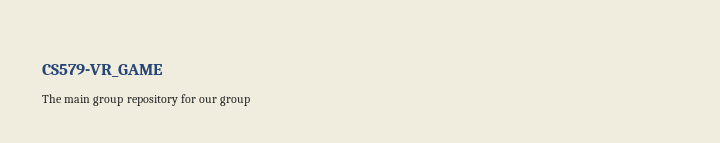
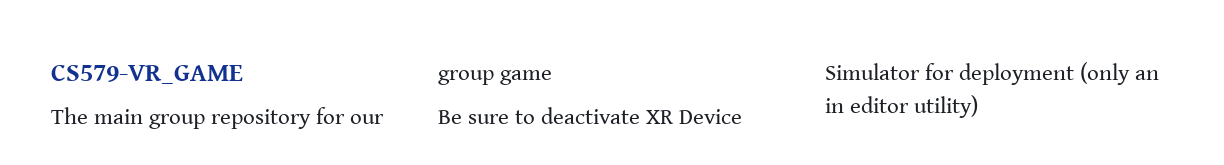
- The main group repository for our group
+ The main group repository for our group game
+ Be sure to deactivate XR Device Simulator for deployment (only an in editor utility)

